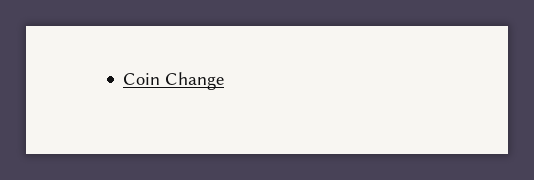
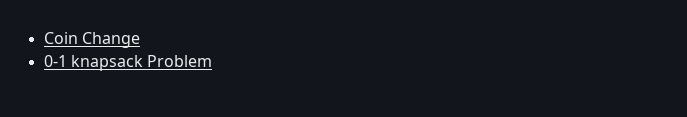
+ 0-1 knapsack Problem

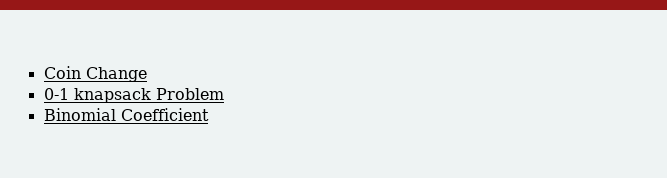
+ Binomial Coefficient

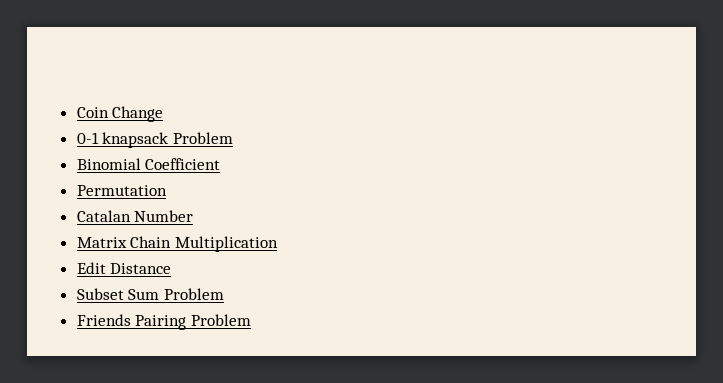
+ Permutation
+ Catalan Number
+ Matrix Chain Multiplication
+ Edit Distance
+ Subset Sum Problem
+ Friends Pairing Problem

